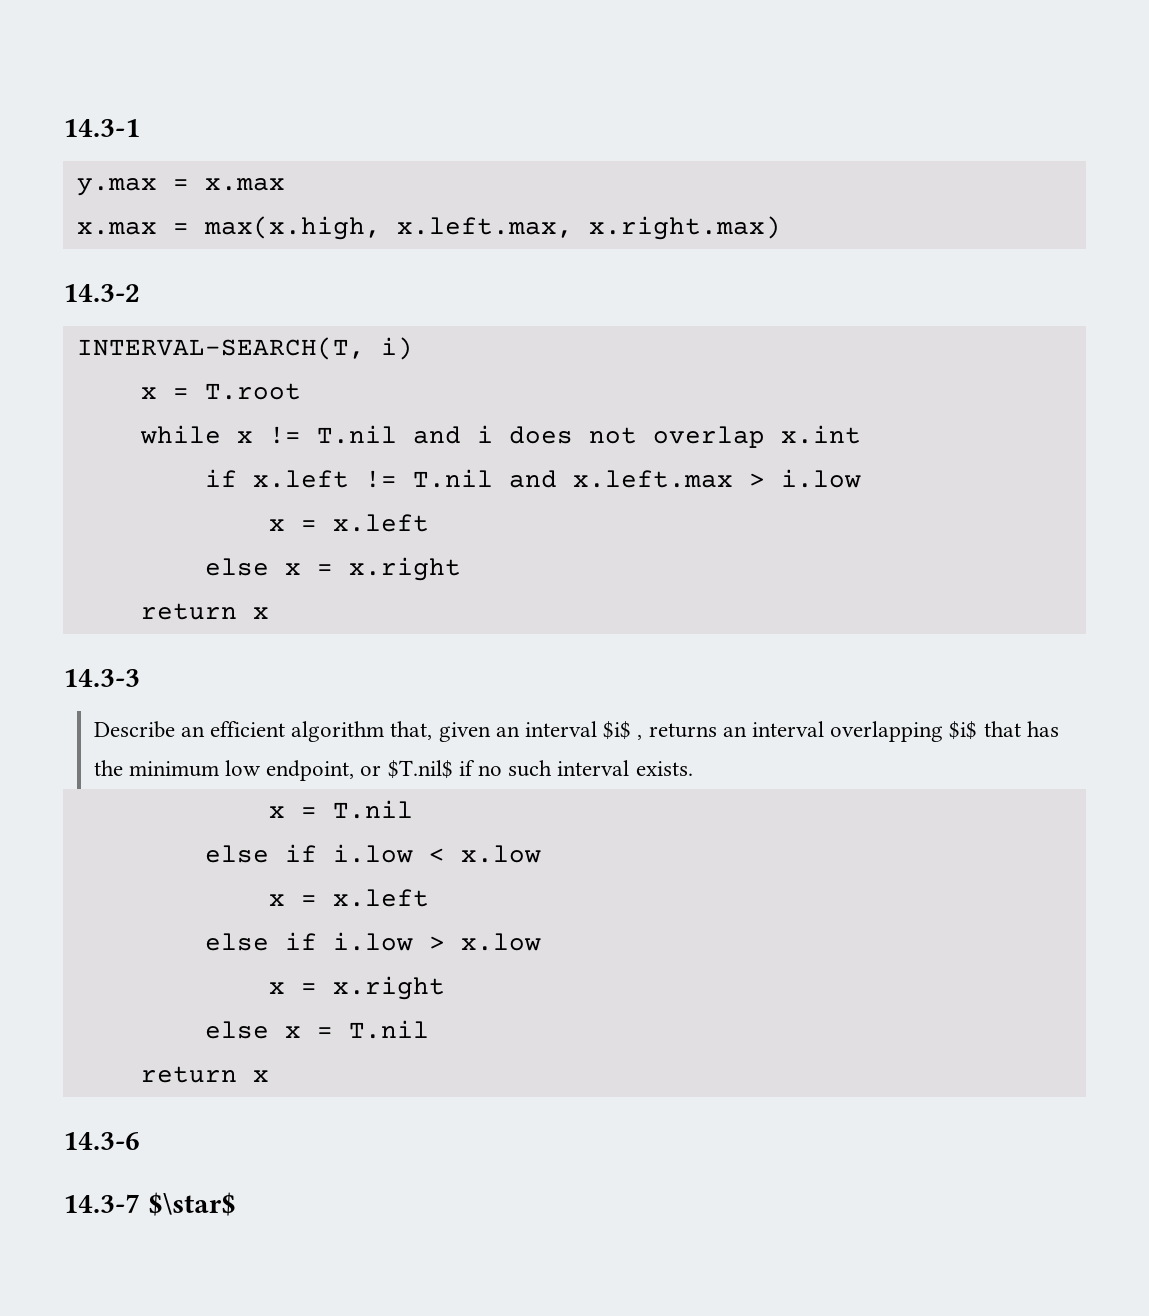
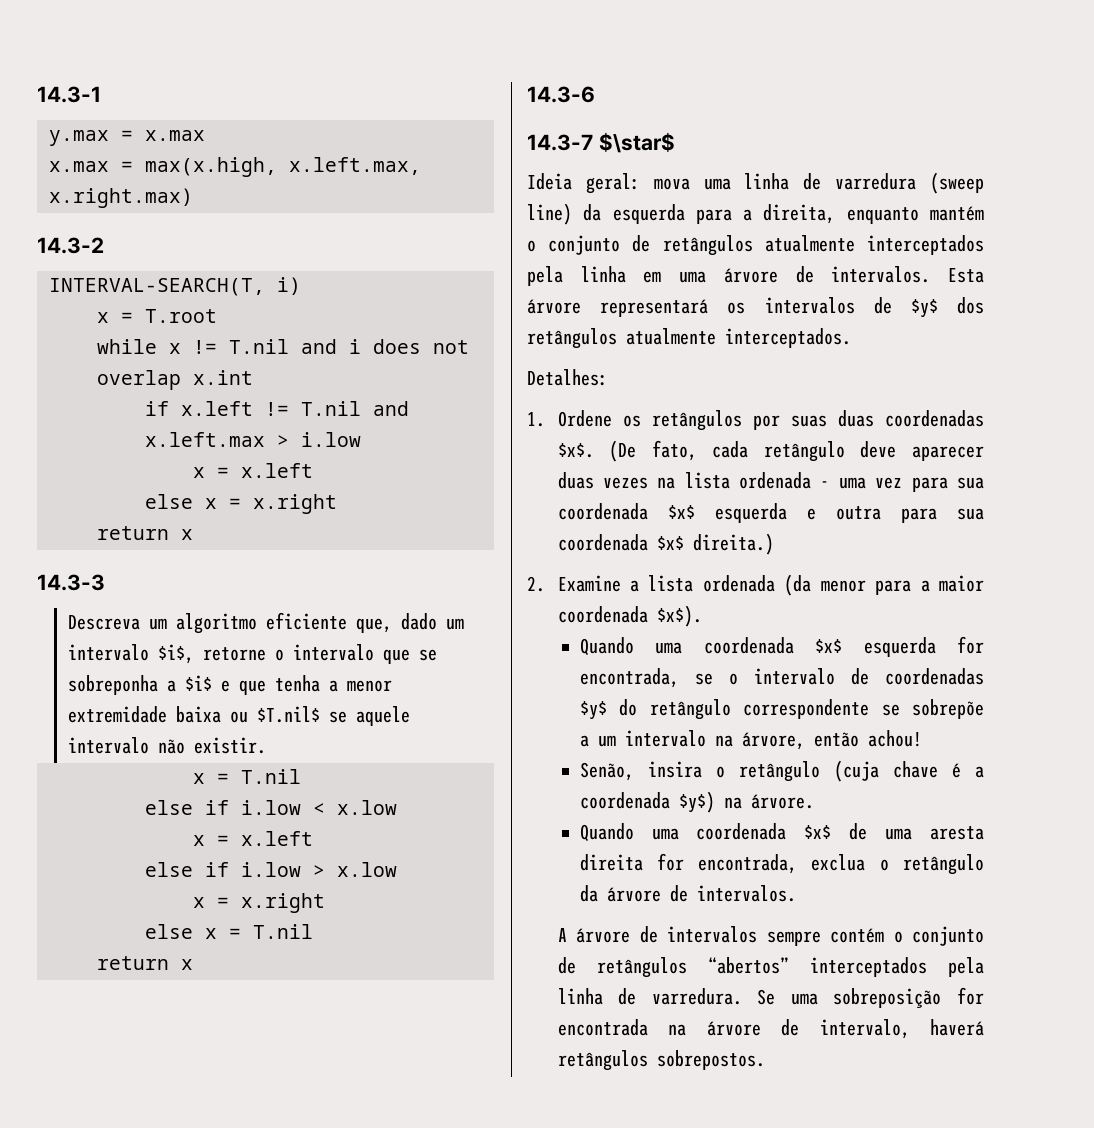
- Describe an efficient algorithm that, given an interval $i$ , returns an interval overlapping $i$ that has the minimum low endpoint, or $T.nil$ if no such interval exists.
+ Descreva um algoritmo eficiente que, dado um intervalo $i$, retorne o intervalo que se sobreponha a $i$ e que tenha a menor extremidade baixa ou $T.nil$ se aquele intervalo não existir.
+ Ideia geral: mova uma linha de varredura (sweep line) da esquerda para a direita, enquanto mantém o conjunto de retângulos atualmente interceptados pela linha em uma árvore de intervalos. Esta árvore representará os intervalos de $y$ dos retângulos atualmente interceptados.
+ Detalhes:
+ 1. Ordene os retângulos por suas duas coordenadas $x$. (De fato, cada retângulo deve aparecer duas vezes na lista ordenada - uma vez para sua coordenada $x$ esquerda e outra para sua coordenada $x$ direita.)
+ 2. Examine a lista ordenada (da menor para a maior coordenada $x$).
+ Quando uma coordenada $x$ esquerda for encontrada, se o intervalo de coordenadas $y$ do retângulo correspondente se sobrepõe a um intervalo na árvore, então achou!
+ Senão, insira o retângulo (cuja chave é a coordenada $y$) na árvore.
+ Quando uma coordenada $x$ de uma aresta direita for encontrada, exclua o retângulo da árvore de intervalos.
+ A árvore de intervalos sempre contém o conjunto de retângulos “abertos” interceptados pela linha de varredura. Se uma sobreposição for encontrada na árvore de intervalo, haverá retângulos sobrepostos.

